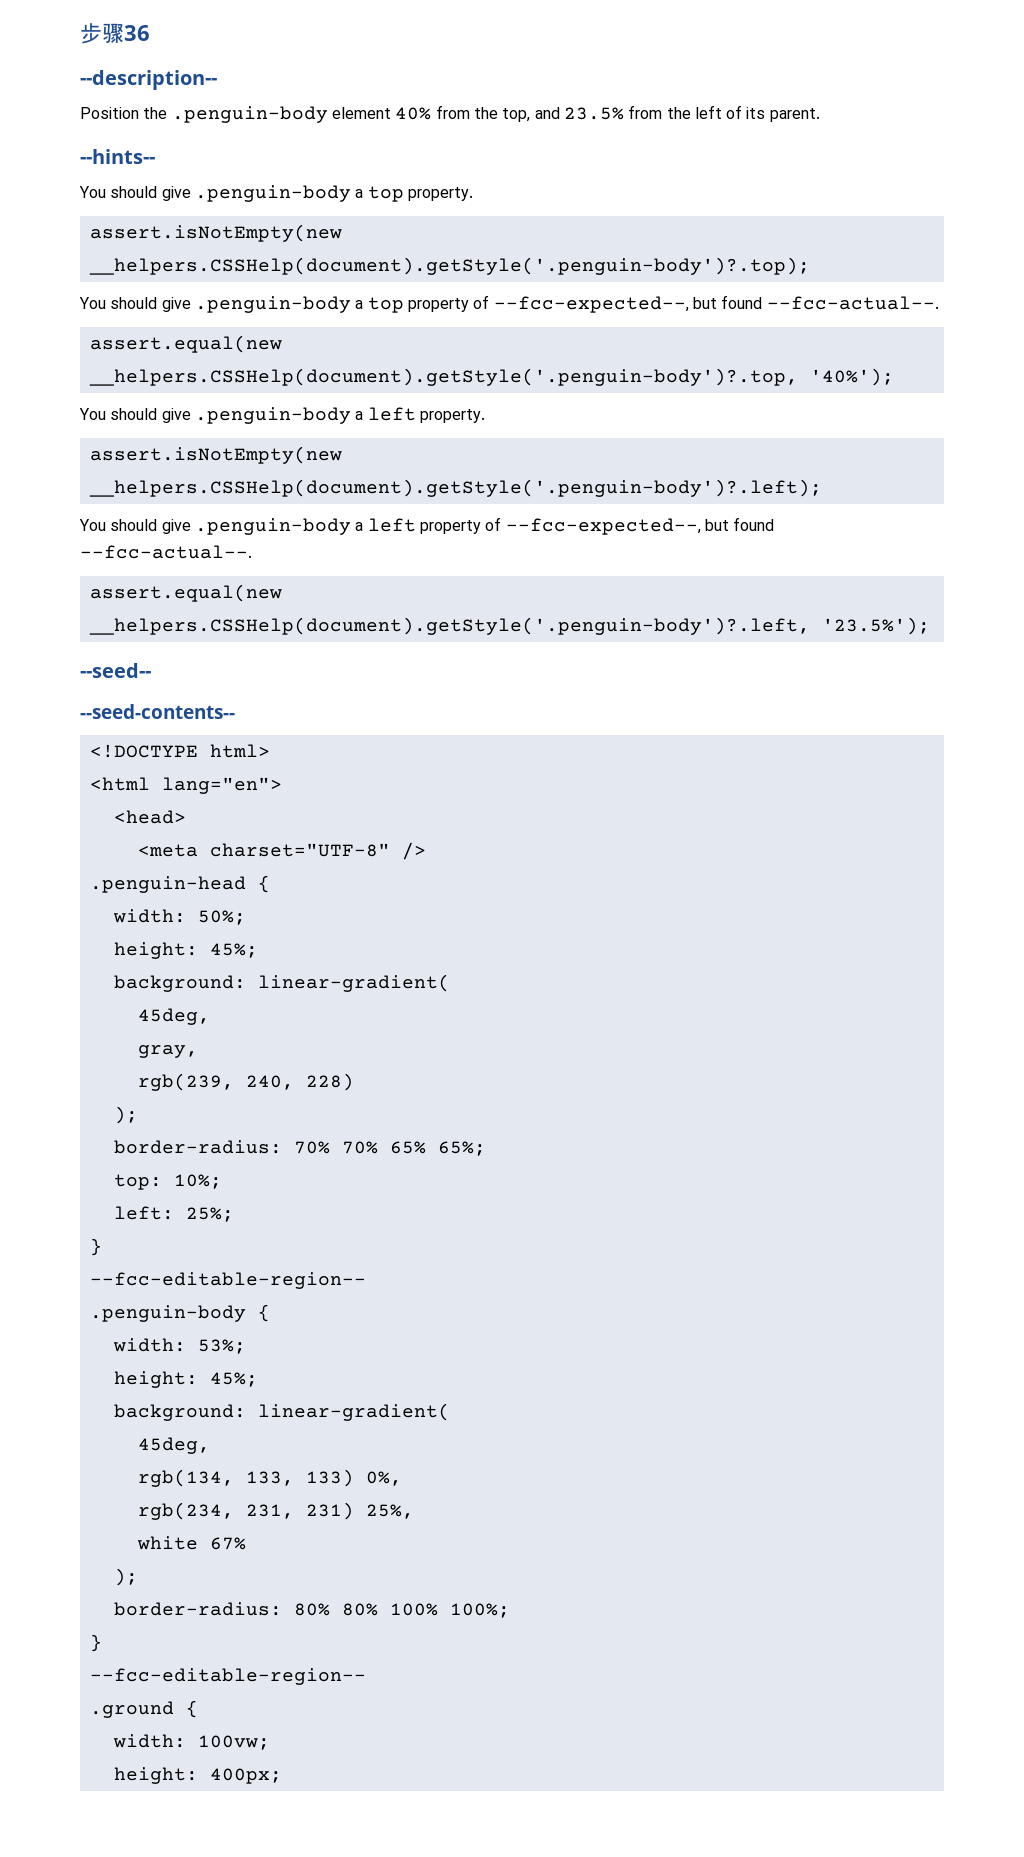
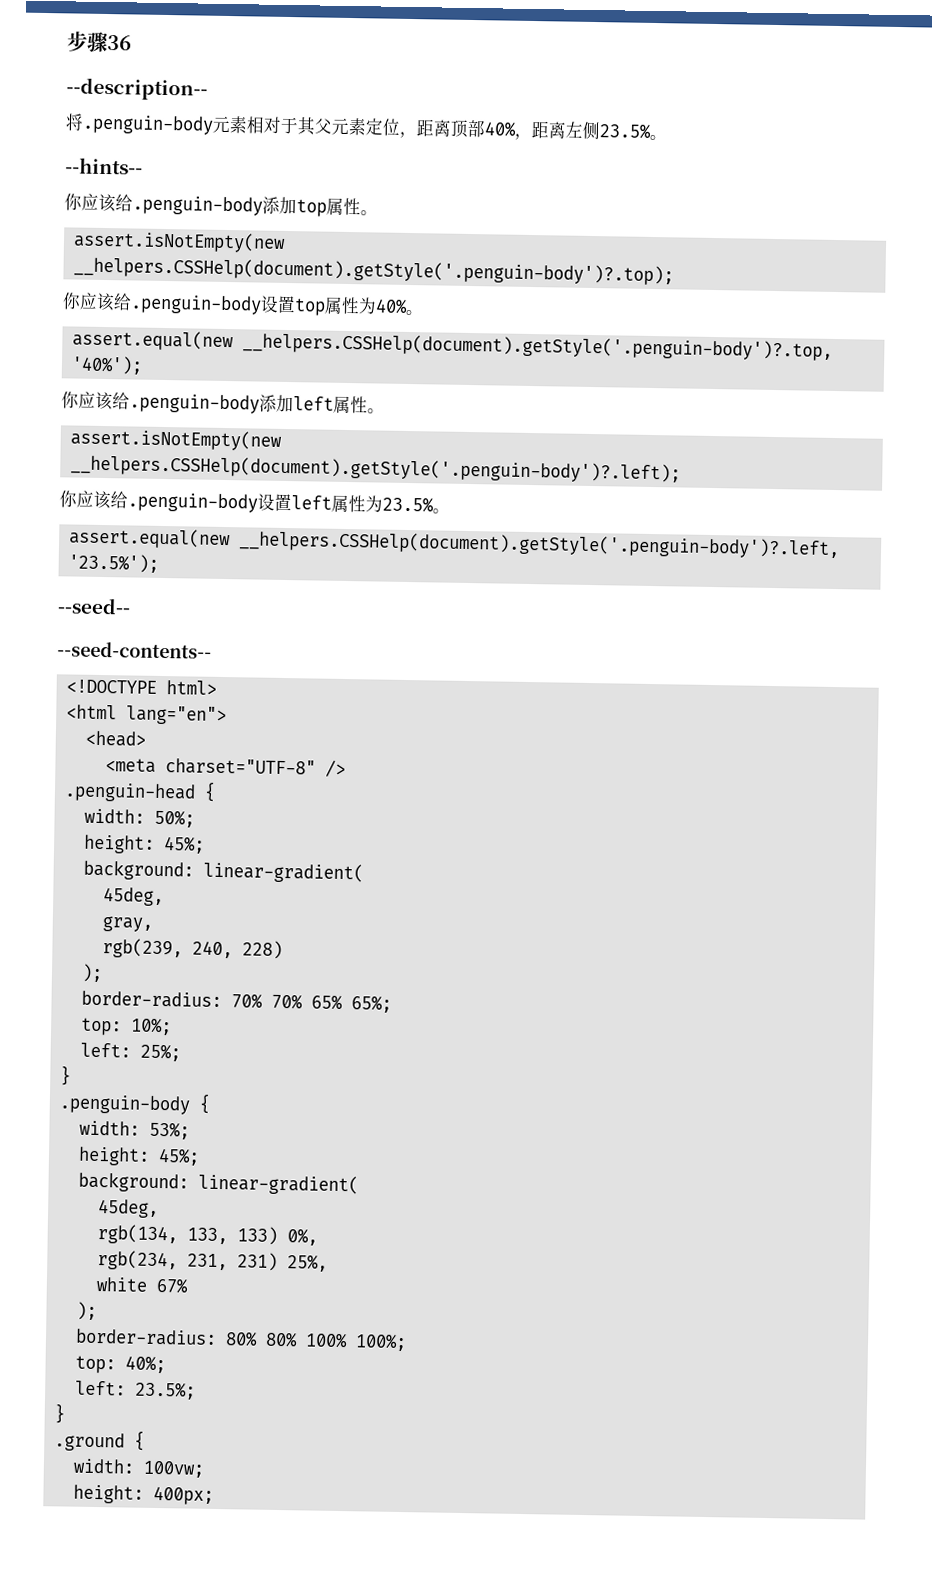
- Position the .penguin-body element 40% from the top, and 23.5% from the left of its parent.
+ 将.penguin-body元素相对于其父元素定位，距离顶部40%，距离左侧23.5%。
  --hints--
- You should give .penguin-body a top property.
+ 你应该给.penguin-body添加top属性。
  assert.isNotEmpty(new __helpers.CSSHelp(document).getStyle('.penguin-body')?.top);
- You should give .penguin-body a top property of --fcc-expected--, but found --fcc-actual--.
+ 你应该给.penguin-body设置top属性为40%。
  assert.equal(new __helpers.CSSHelp(document).getStyle('.penguin-body')?.top, '40%');
- You should give .penguin-body a left property.
+ 你应该给.penguin-body添加left属性。
  assert.isNotEmpty(new __helpers.CSSHelp(document).getStyle('.penguin-body')?.left);
- You should give .penguin-body a left property of --fcc-expected--, but found --fcc-actual--.
+ 你应该给.penguin-body设置left属性为23.5%。
  left: 25%;
  }
- --fcc-editable-region--
  border-radius: 80% 80% 100% 100%;
+ top: 40%;
+ left: 23.5%;
  }
- --fcc-editable-region--

